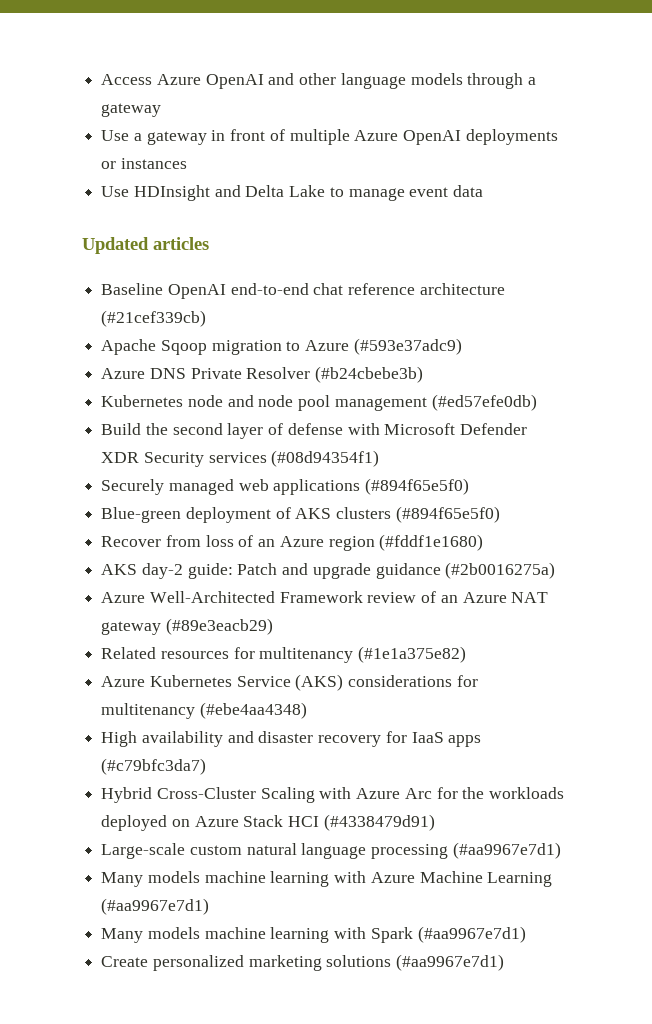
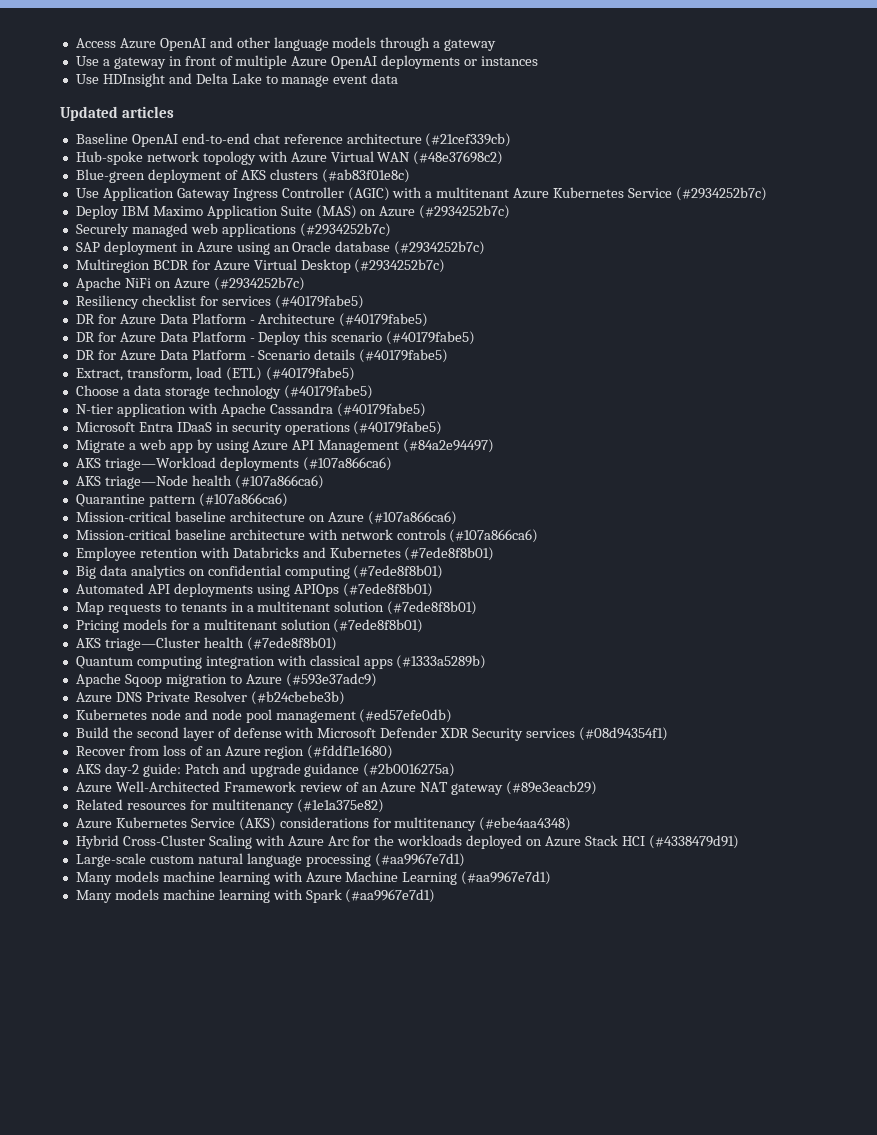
+ Hub-spoke network topology with Azure Virtual WAN (#48e37698c2)
+ Blue-green deployment of AKS clusters (#ab83f01e8c)
+ Use Application Gateway Ingress Controller (AGIC) with a multitenant Azure Kubernetes Service (#2934252b7c)
+ Deploy IBM Maximo Application Suite (MAS) on Azure (#2934252b7c)
+ Securely managed web applications (#2934252b7c)
+ SAP deployment in Azure using an Oracle database (#2934252b7c)
+ Multiregion BCDR for Azure Virtual Desktop (#2934252b7c)
+ Apache NiFi on Azure (#2934252b7c)
+ Resiliency checklist for services (#40179fabe5)
+ DR for Azure Data Platform - Architecture (#40179fabe5)
+ DR for Azure Data Platform - Deploy this scenario (#40179fabe5)
+ DR for Azure Data Platform - Scenario details (#40179fabe5)
+ Extract, transform, load (ETL) (#40179fabe5)
+ Choose a data storage technology (#40179fabe5)
+ N-tier application with Apache Cassandra (#40179fabe5)
+ Microsoft Entra IDaaS in security operations (#40179fabe5)
+ Migrate a web app by using Azure API Management (#84a2e94497)
+ AKS triage—Workload deployments (#107a866ca6)
+ AKS triage—Node health (#107a866ca6)
+ Quarantine pattern (#107a866ca6)
+ Mission-critical baseline architecture on Azure (#107a866ca6)
+ Mission-critical baseline architecture with network controls (#107a866ca6)
+ Employee retention with Databricks and Kubernetes (#7ede8f8b01)
+ Big data analytics on confidential computing (#7ede8f8b01)
+ Automated API deployments using APIOps (#7ede8f8b01)
+ Map requests to tenants in a multitenant solution (#7ede8f8b01)
+ Pricing models for a multitenant solution (#7ede8f8b01)
+ AKS triage—Cluster health (#7ede8f8b01)
+ Quantum computing integration with classical apps (#1333a5289b)
- Securely managed web applications (#894f65e5f0)
- Blue-green deployment of AKS clusters (#894f65e5f0)
- High availability and disaster recovery for IaaS apps (#c79bfc3da7)
- Create personalized marketing solutions (#aa9967e7d1)

